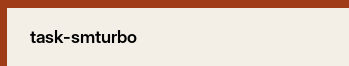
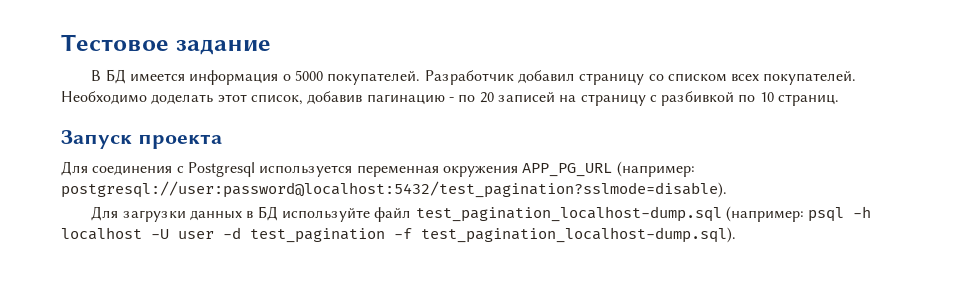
- task-smturbo
+ Тестовое задание
+ В БД имеется информация о 5000 покупателей. Разработчик добавил страницу со списком всех покупателей. Необходимо доделать этот список, добавив пагинацию - по 20 записей на страницу с разбивкой по 10 страниц.
+ Запуск проекта
+ Для соединения с Postgresql используется переменная окружения APP_PG_URL (например: postgresql://user:password@localhost:5432/test_pagination?sslmode=disable).
+ Для загрузки данных в БД используйте файл test_pagination_localhost-dump.sql (например: psql -h localhost -U user -d test_pagination -f test_pagination_localhost-dump.sql).

